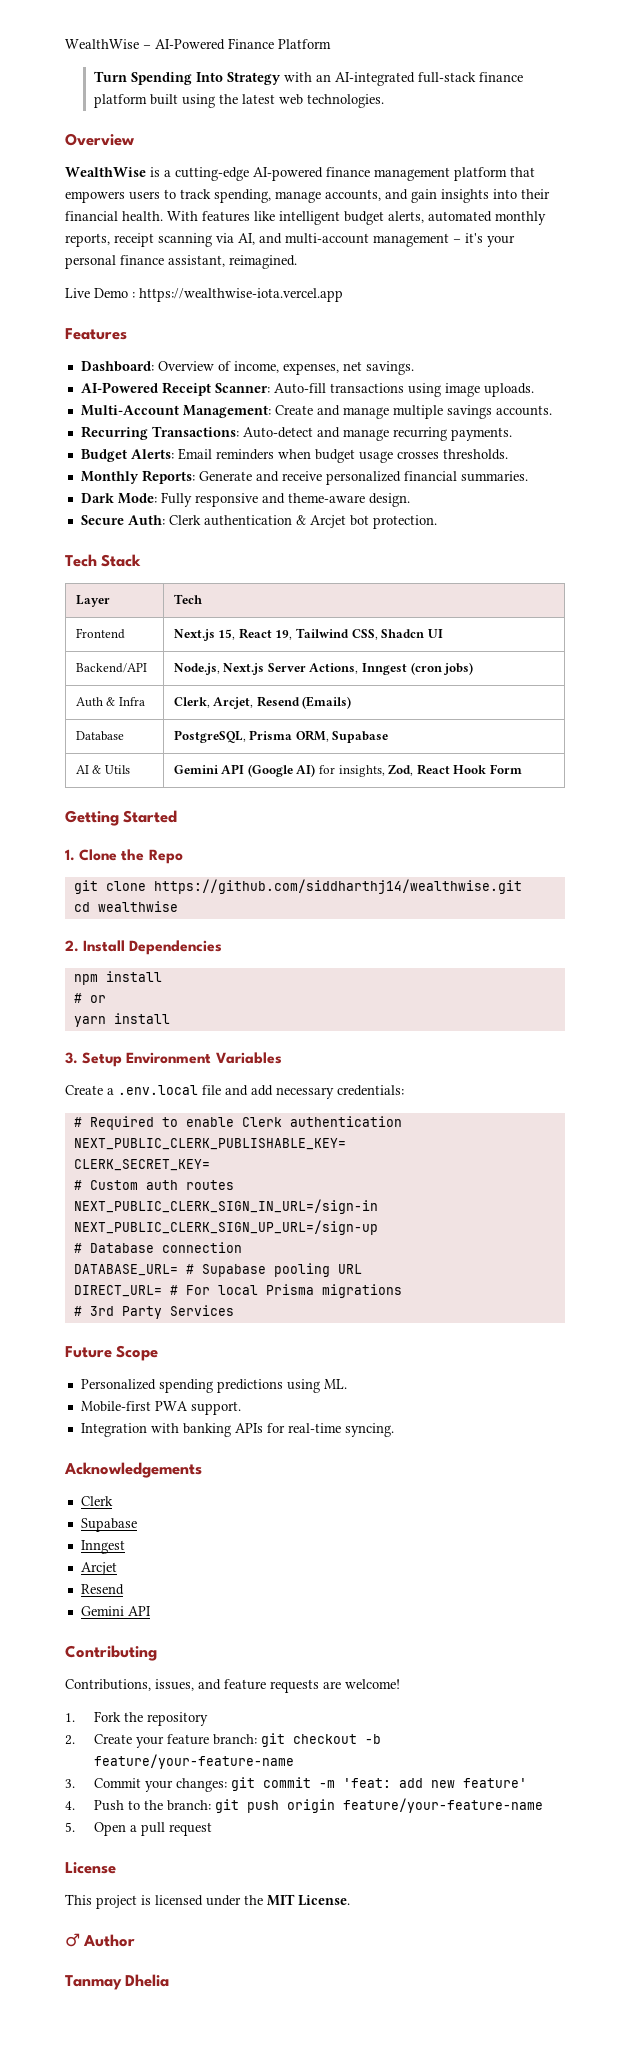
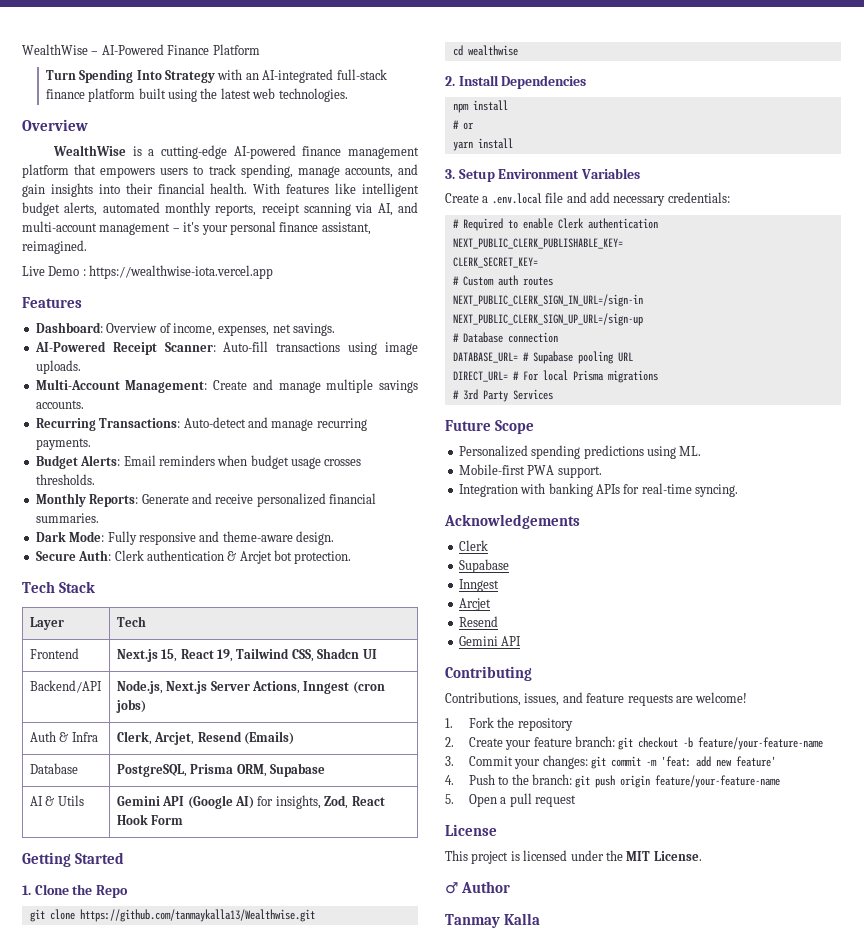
- git clone https://github.com/siddharthj14/wealthwise.git
+ git clone https://github.com/tanmaykalla13/Wealthwise.git
- Tanmay Dhelia
+ Tanmay Kalla

